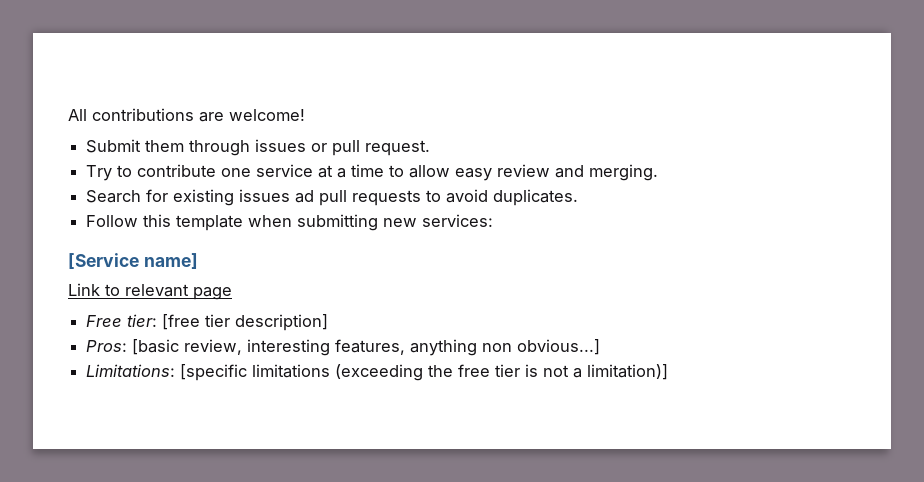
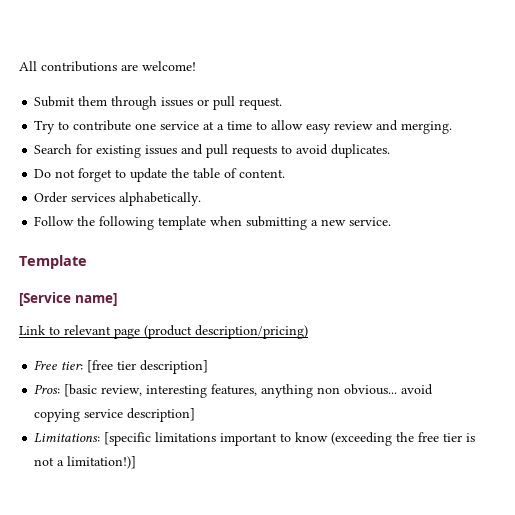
- Search for existing issues ad pull requests to avoid duplicates.
+ Search for existing issues and pull requests to avoid duplicates.
+ Do not forget to update the table of content.
+ Order services alphabetically.
- Follow this template when submitting new services:
+ Follow the following template when submitting a new service.
+ Template
- Link to relevant page
+ Link to relevant page (product description/pricing)
- Pros: [basic review, interesting features, anything non obvious...]
+ Pros: [basic review, interesting features, anything non obvious... avoid copying service description]
- Limitations: [specific limitations (exceeding the free tier is not a limitation)]
+ Limitations: [specific limitations important to know (exceeding the free tier is not a limitation!)]

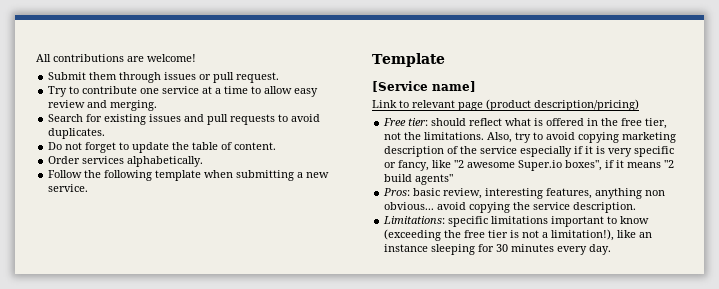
- Free tier: [free tier description]
+ Free tier: should reflect what is offered in the free tier, not the limitations. Also, try to avoid copying marketing description of the service especially if it is very specific or fancy, like "2 awesome Super.io boxes", if it means "2 build agents"
- Pros: [basic review, interesting features, anything non obvious... avoid copying service description]
+ Pros: basic review, interesting features, anything non obvious... avoid copying the service description.
- Limitations: [specific limitations important to know (exceeding the free tier is not a limitation!)]
+ Limitations: specific limitations important to know (exceeding the free tier is not a limitation!), like an instance sleeping for 30 minutes every day.

